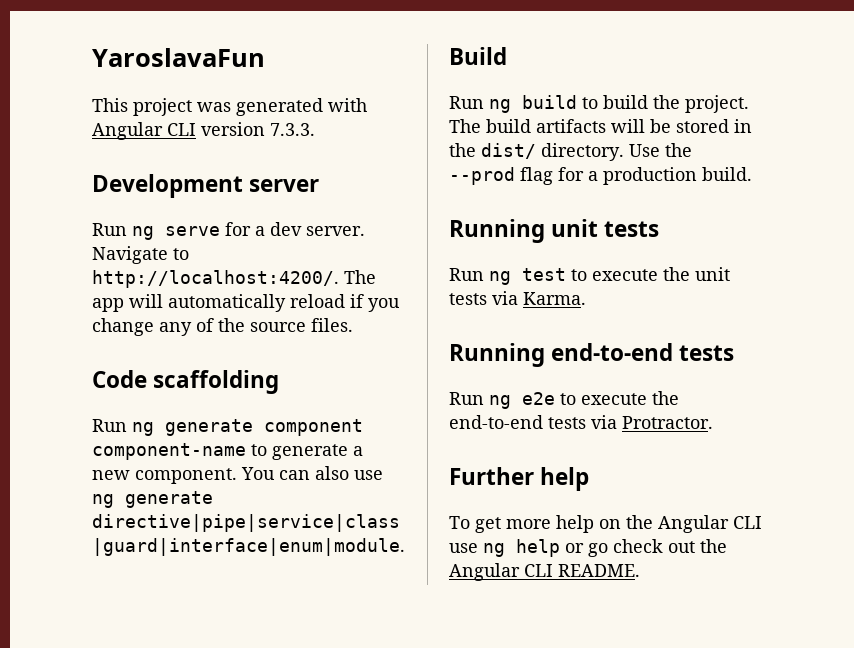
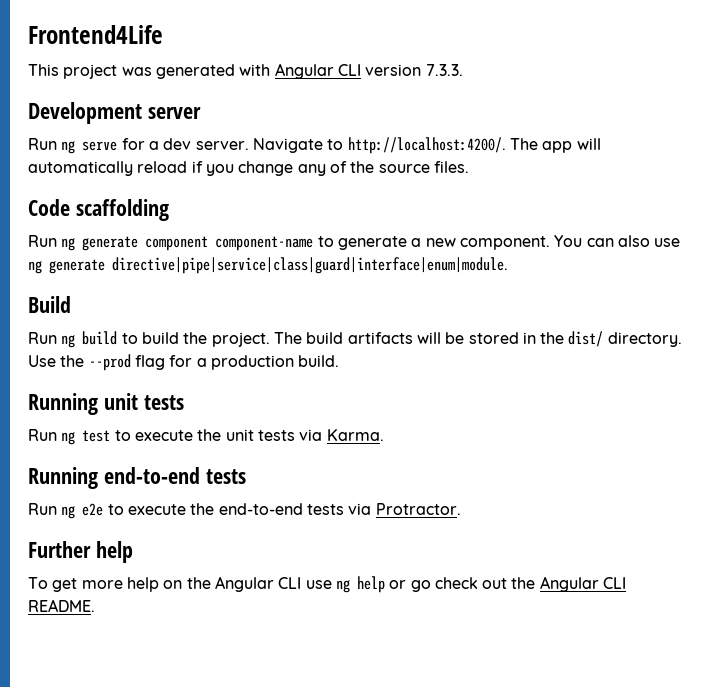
- YaroslavaFun
+ Frontend4Life

